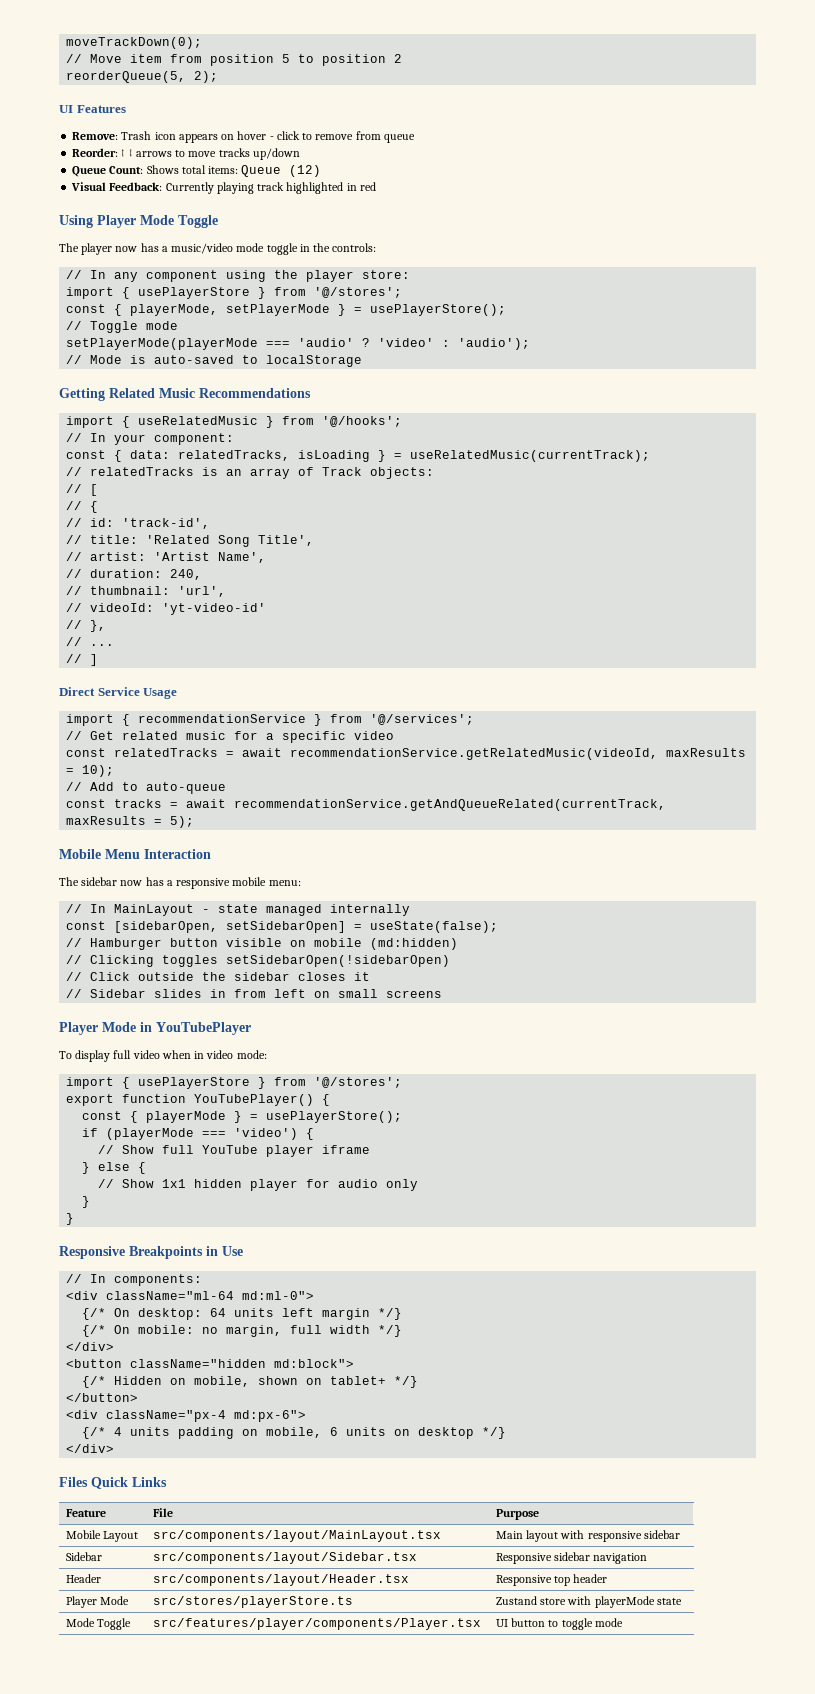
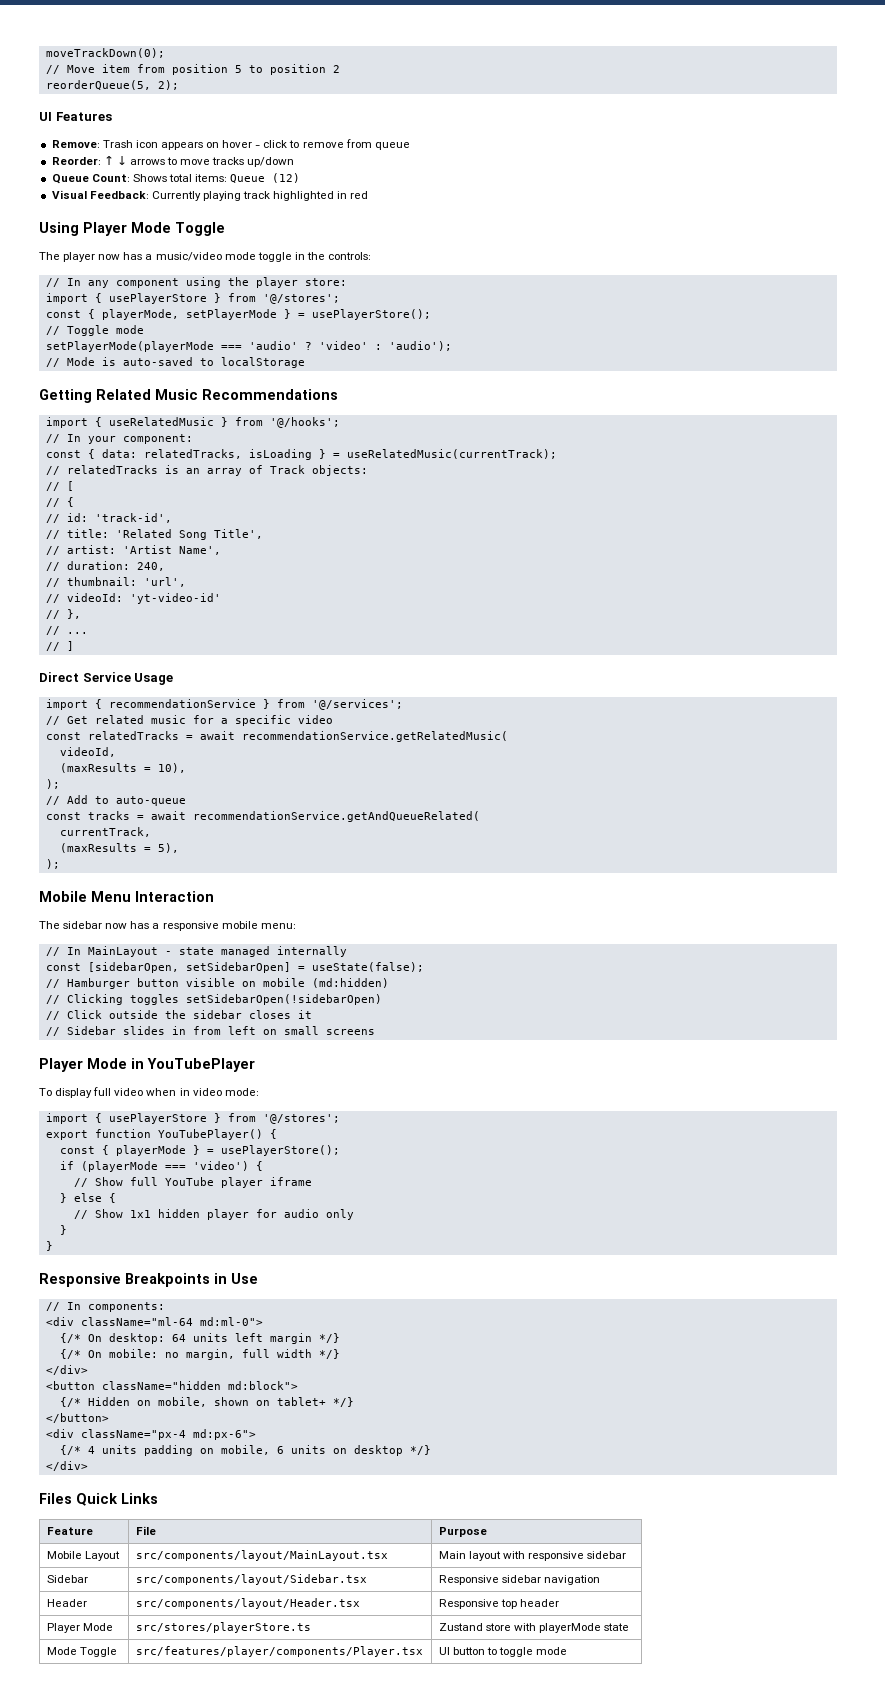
- const relatedTracks = await recommendationService.getRelatedMusic(videoId, maxResults = 10);
+ const relatedTracks = await recommendationService.getRelatedMusic(
+ videoId,
+ (maxResults = 10),
+ );
- const tracks = await recommendationService.getAndQueueRelated(currentTrack, maxResults = 5);
+ const tracks = await recommendationService.getAndQueueRelated(
+ currentTrack,
+ (maxResults = 5),
+ );

